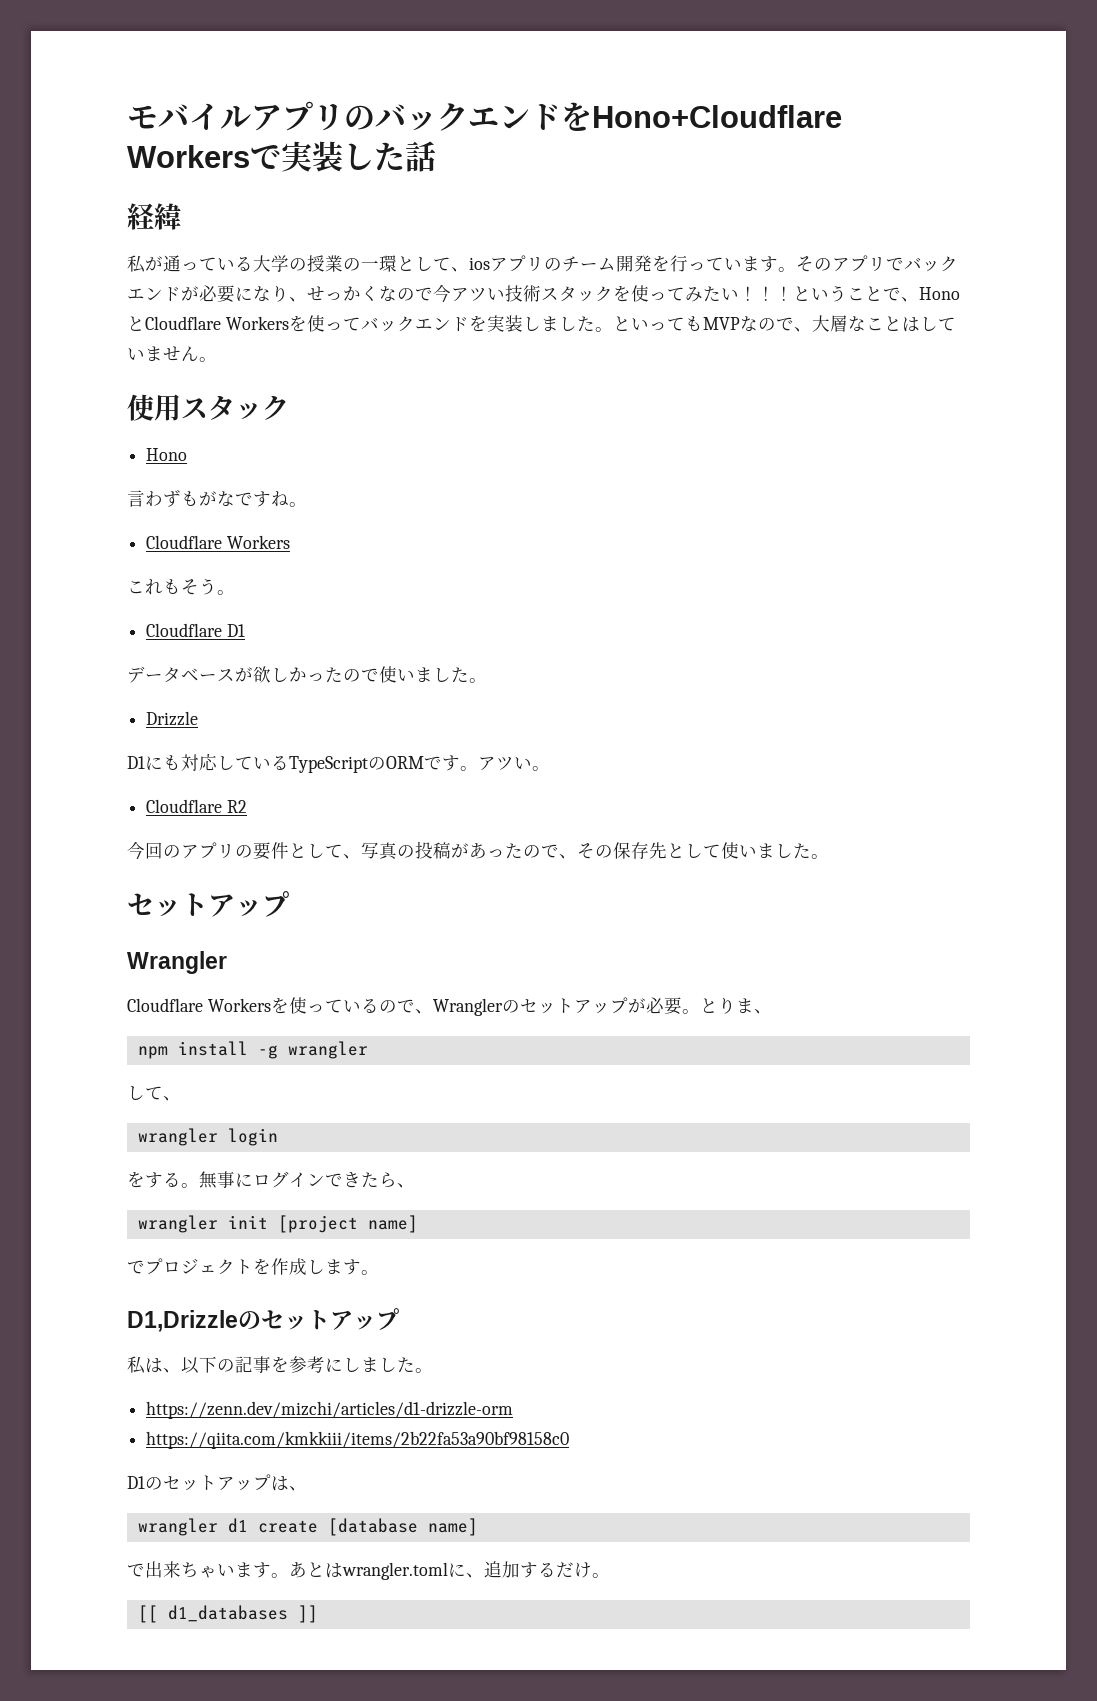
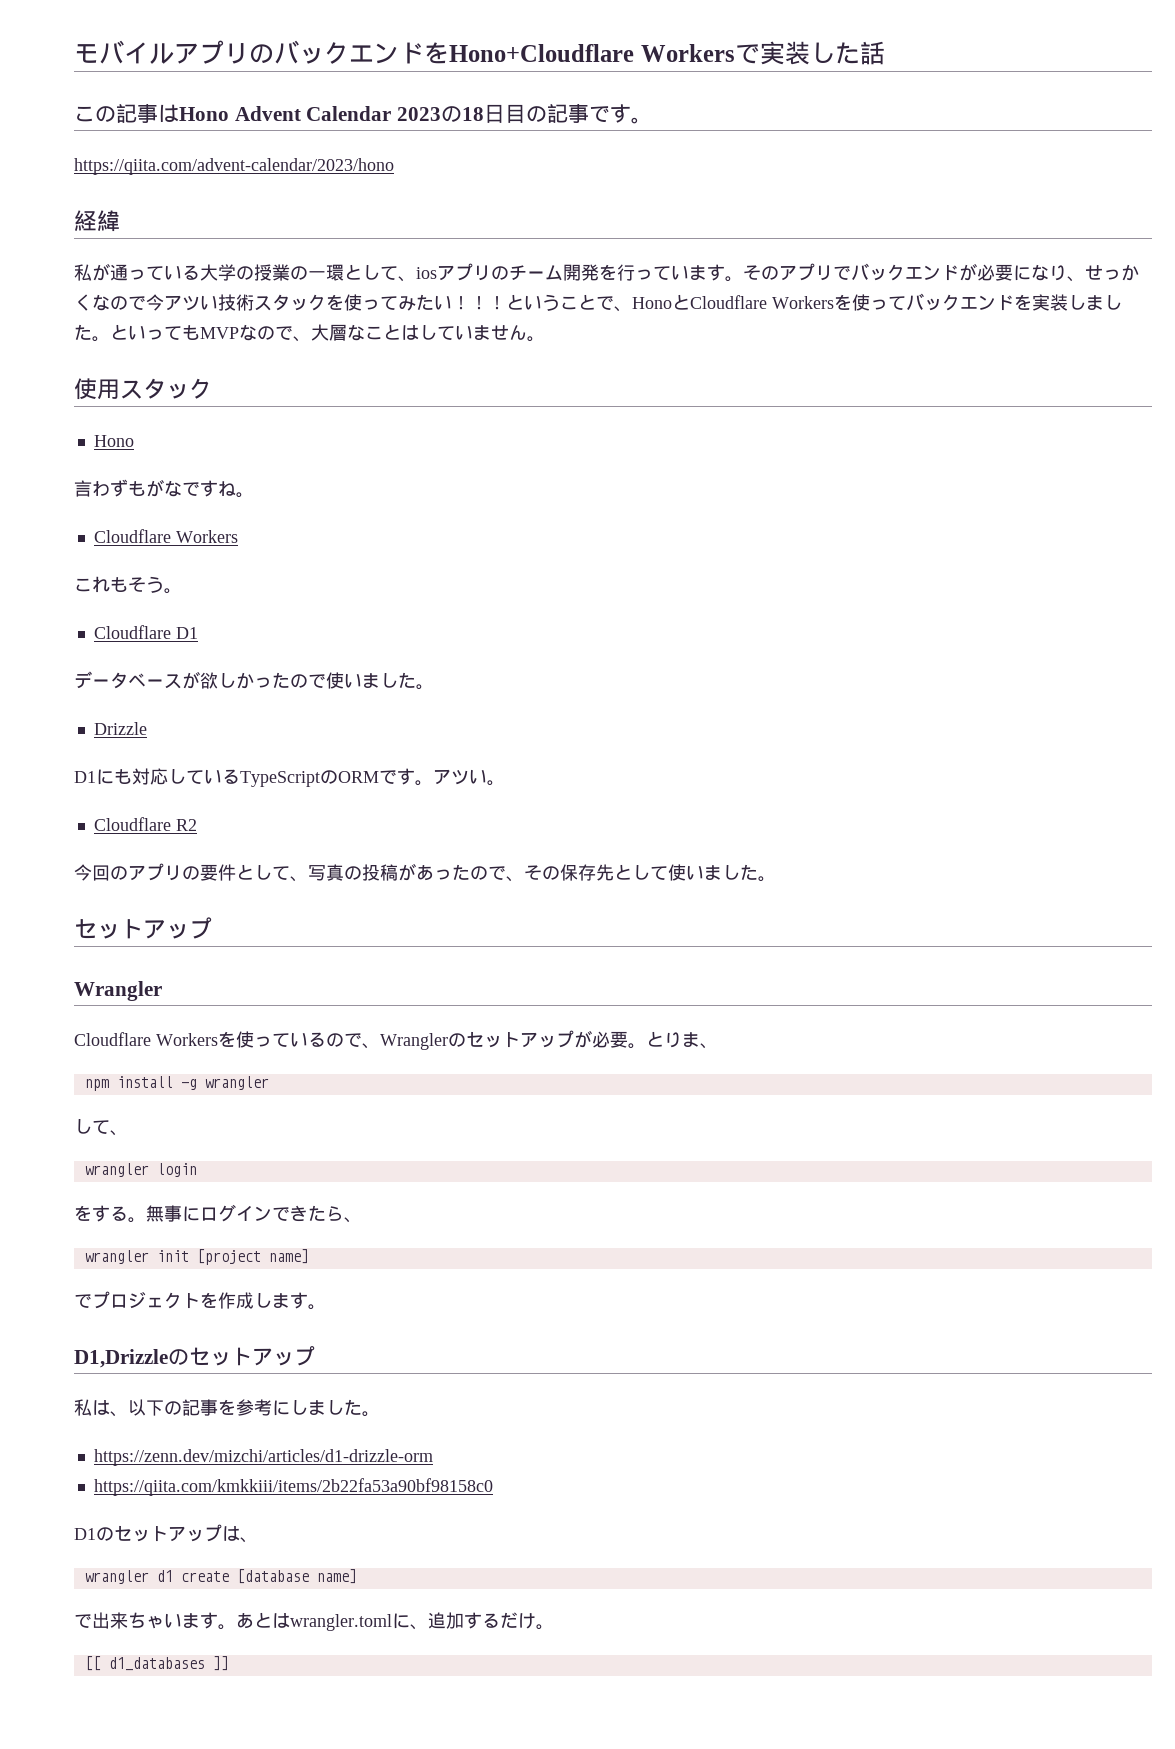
+ この記事はHono Advent Calendar 2023の18日目の記事です。
+ https://qiita.com/advent-calendar/2023/hono

